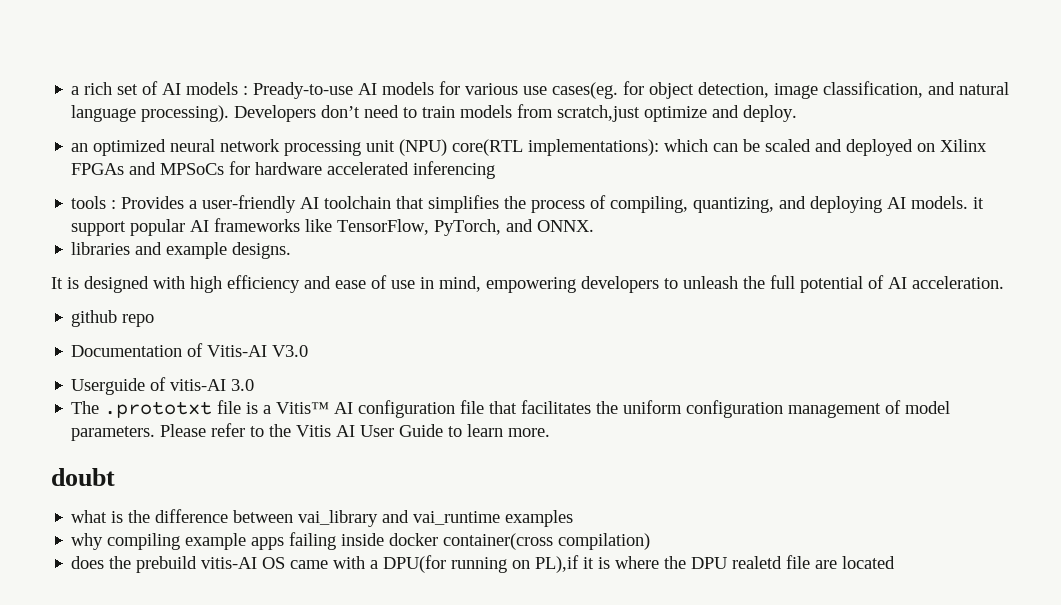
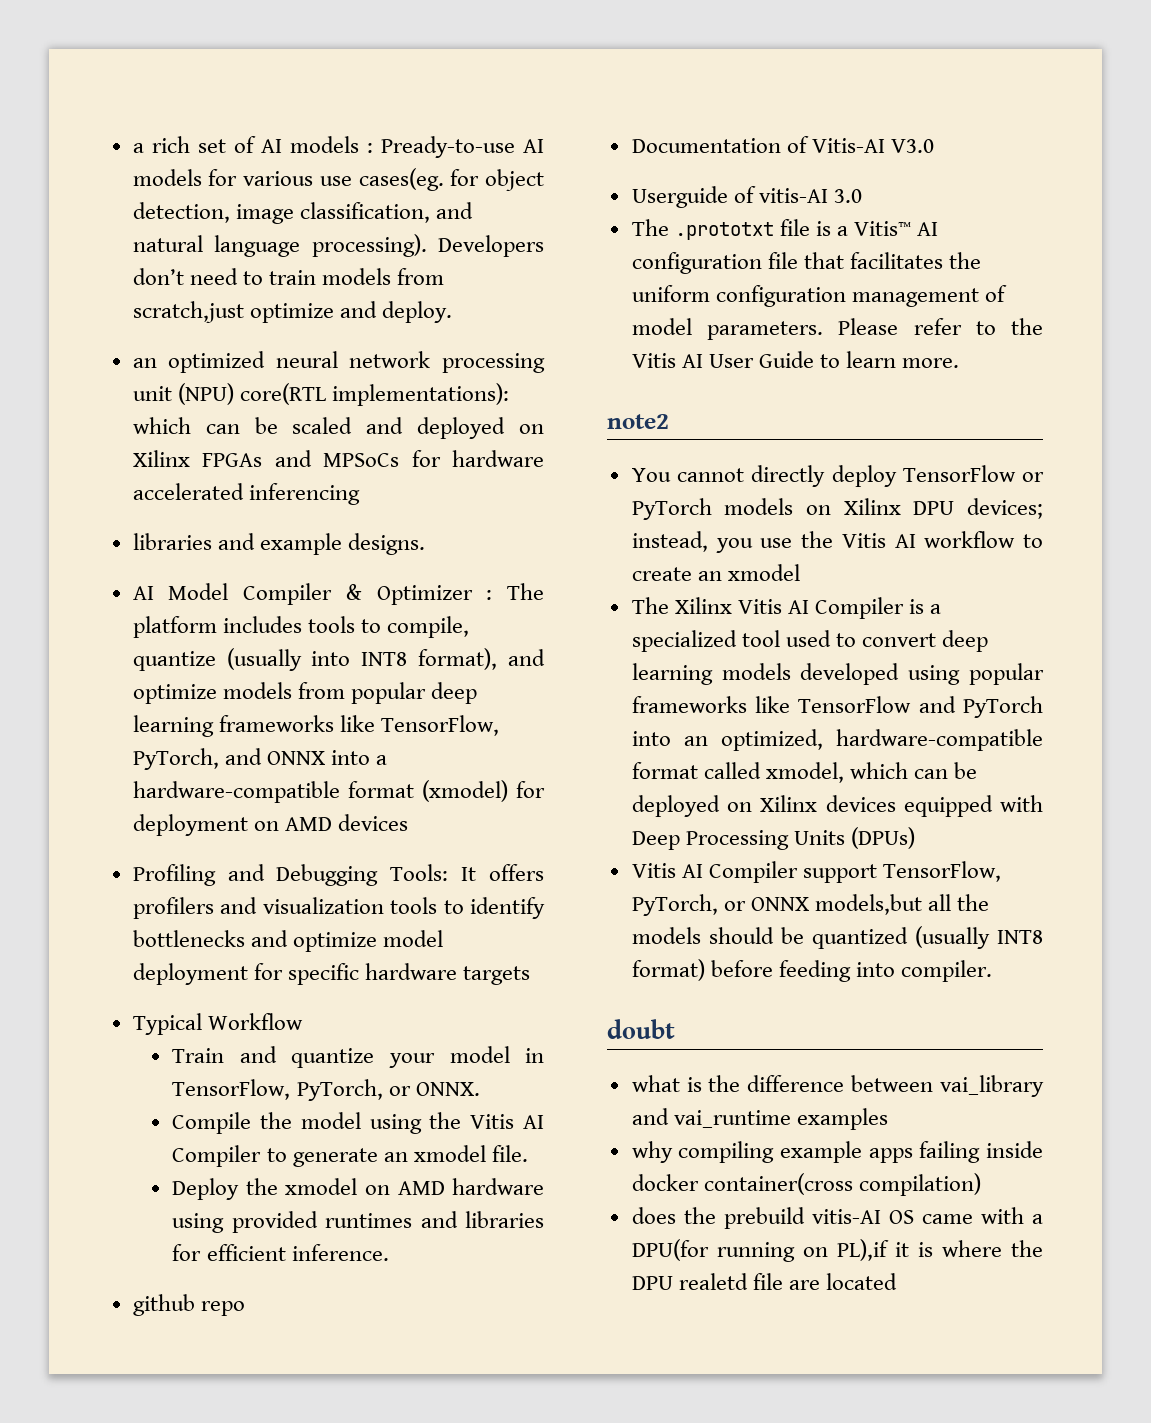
- tools : Provides a user-friendly AI toolchain that simplifies the process of compiling, quantizing, and deploying AI models. it support popular AI frameworks like TensorFlow, PyTorch, and ONNX.
  libraries and example designs.
- It is designed with high efficiency and ease of use in mind, empowering developers to unleash the full potential of AI acceleration.
+ AI Model Compiler & Optimizer : The platform includes tools to compile, quantize (usually into INT8 format), and optimize models from popular deep learning frameworks like TensorFlow, PyTorch, and ONNX into a hardware-compatible format (xmodel) for deployment on AMD devices
+ Profiling and Debugging Tools: It offers profilers and visualization tools to identify bottlenecks and optimize model deployment for specific hardware targets
+ Typical Workflow
+ Train and quantize your model in TensorFlow, PyTorch, or ONNX.
+ Compile the model using the Vitis AI Compiler to generate an xmodel file.
+ Deploy the xmodel on AMD hardware using provided runtimes and libraries for efficient inference.
+ note2
+ You cannot directly deploy TensorFlow or PyTorch models on Xilinx DPU devices; instead, you use the Vitis AI workflow to create an xmodel
+ The Xilinx Vitis AI Compiler is a specialized tool used to convert deep learning models developed using popular frameworks like TensorFlow and PyTorch into an optimized, hardware-compatible format called xmodel, which can be deployed on Xilinx devices equipped with Deep Processing Units (DPUs)
+ Vitis AI Compiler support TensorFlow, PyTorch, or ONNX models,but all the models should be quantized (usually INT8 format) before feeding into compiler.

